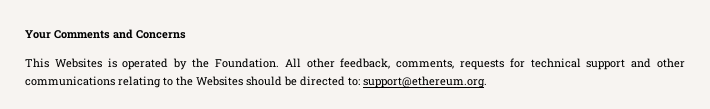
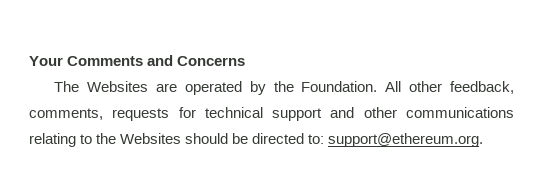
- This Websites is operated by the Foundation.
+ The Websites are operated by the Foundation.

